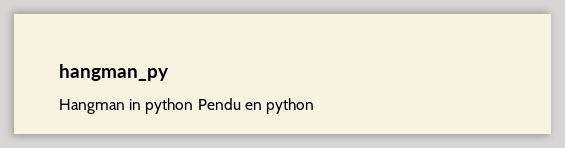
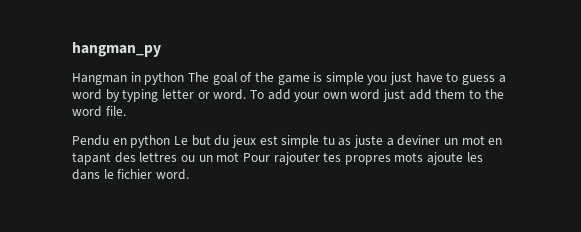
- Hangman in python Pendu en python
+ Hangman in python The goal of the game is simple you just have to guess a word by typing letter or word. To add your own word just add them to the word file.
+ Pendu en python Le but du jeux est simple tu as juste a deviner un mot en tapant des lettres ou un mot Pour rajouter tes propres mots ajoute les dans le fichier word.

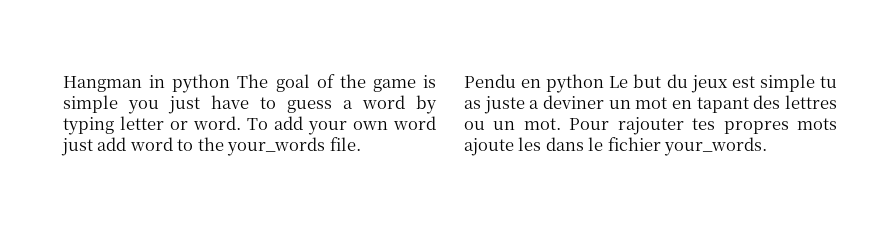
- hangman_py
- To add your own word just add them to the word file.
+ To add your own word just add word to the your_words file.
- Pendu en python Le but du jeux est simple tu as juste a deviner un mot en tapant des lettres ou un mot Pour rajouter tes propres mots ajoute les dans le fichier word.
+ Pendu en python Le but du jeux est simple tu as juste a deviner un mot en tapant des lettres ou un mot. Pour rajouter tes propres mots ajoute les dans le fichier your_words.

